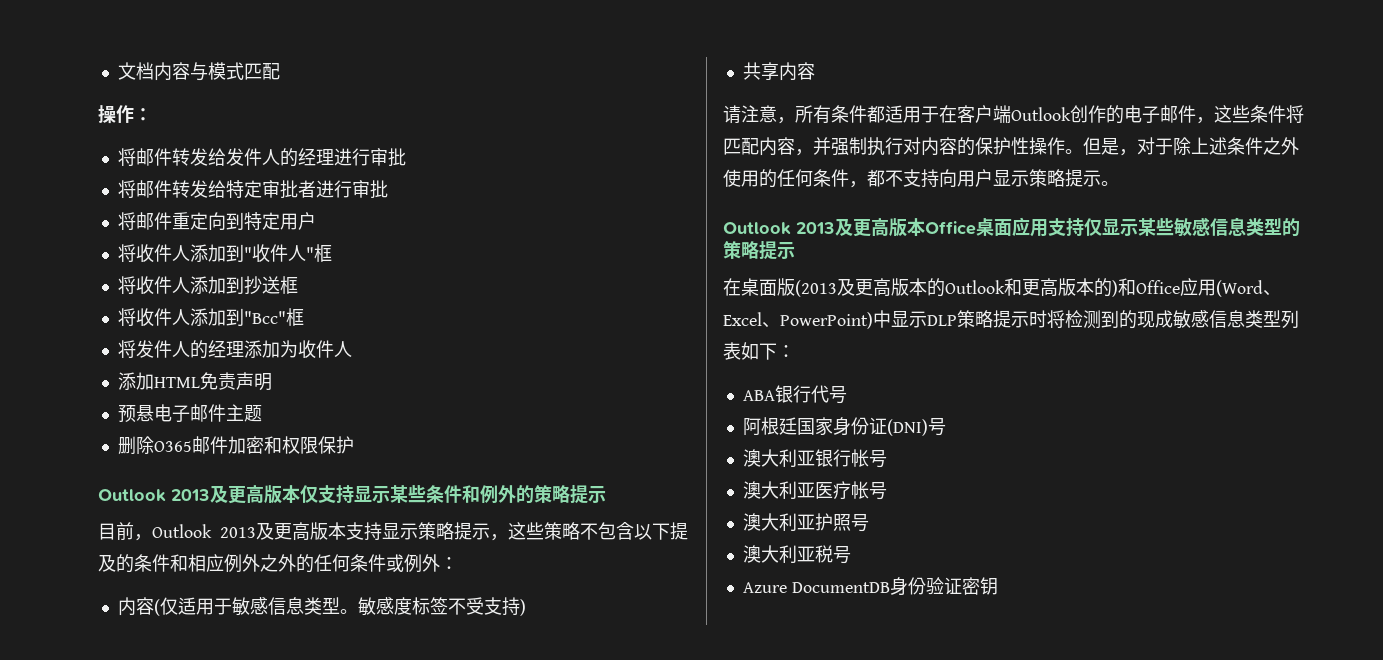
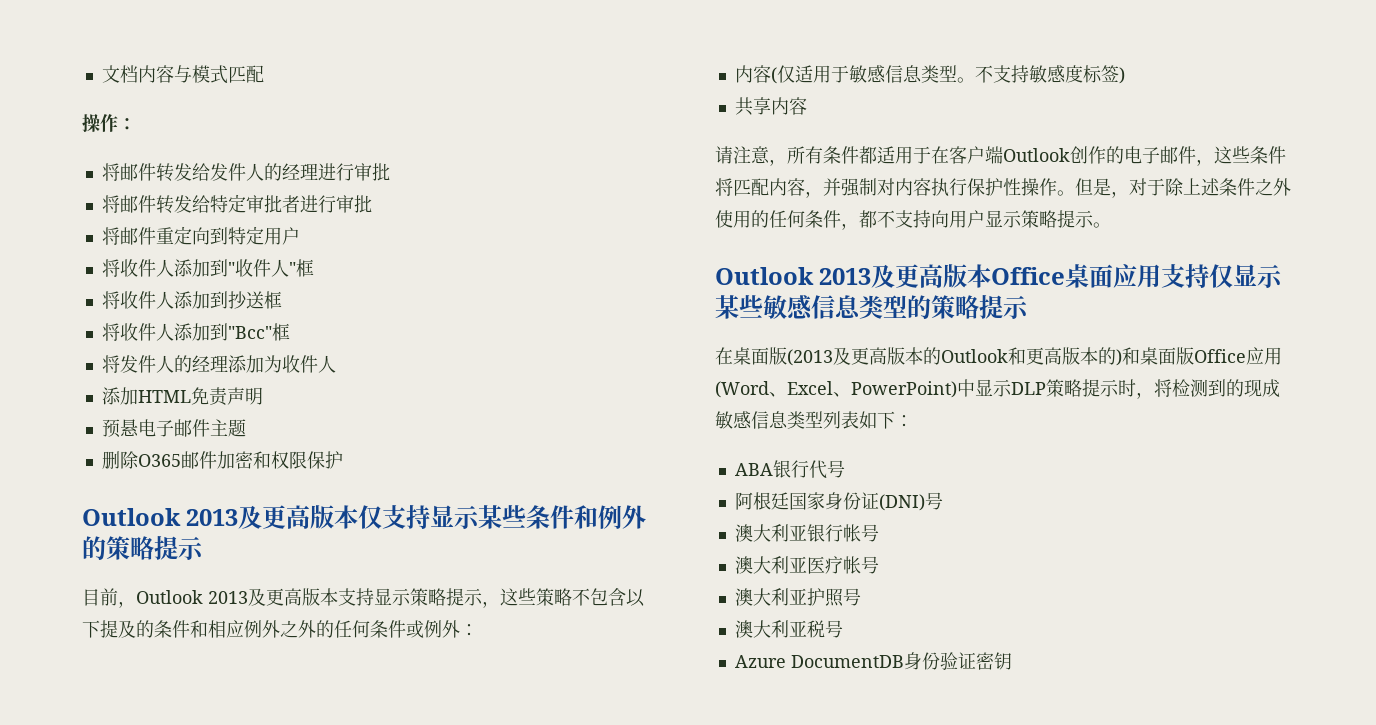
- 敏感度标签不受支持)
+ 不支持敏感度标签)
- 请注意，所有条件都适用于在客户端Outlook创作的电子邮件，这些条件将匹配内容，并强制执行对内容的保护性操作。
+ 请注意，所有条件都适用于在客户端Outlook创作的电子邮件，这些条件将匹配内容，并强制对内容执行保护性操作。
- 在桌面版(2013及更高版本的Outlook和更高版本的)和Office应用(Word、Excel、PowerPoint)中显示DLP策略提示时将检测到的现成敏感信息类型列表如下：
+ 在桌面版(2013及更高版本的Outlook和更高版本的)和桌面版Office应用(Word、Excel、PowerPoint)中显示DLP策略提示时，将检测到的现成敏感信息类型列表如下：

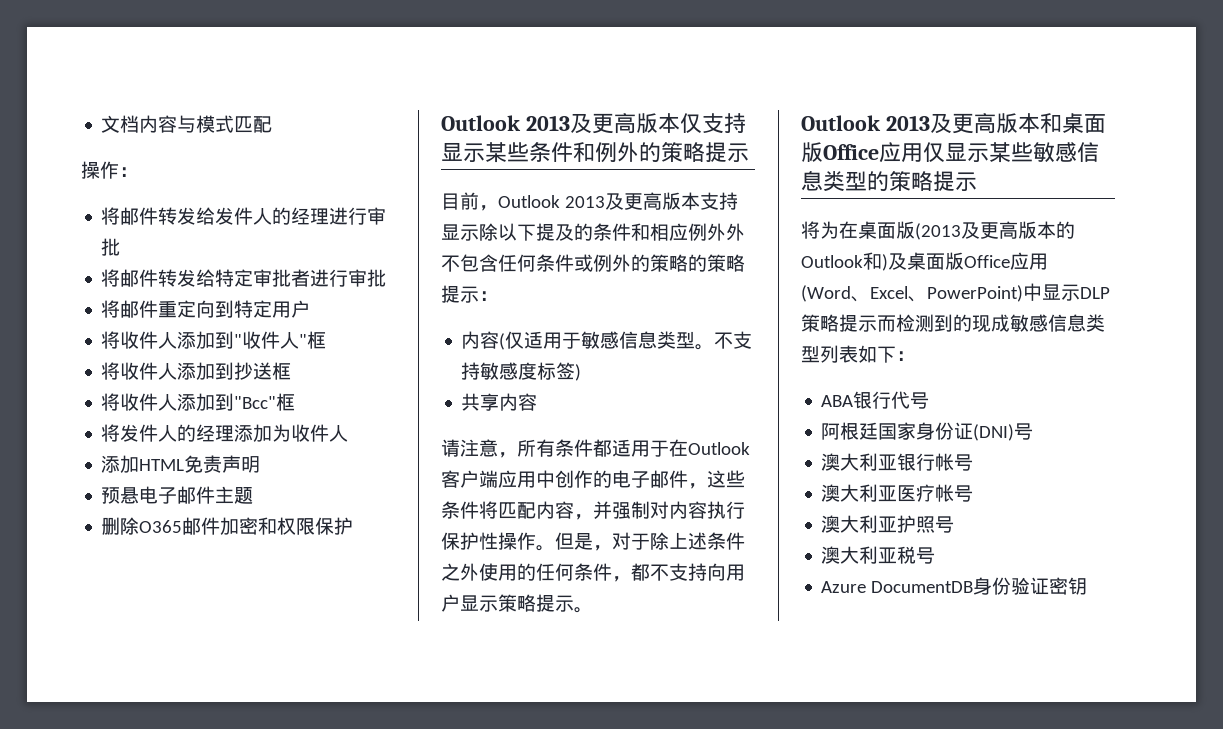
- 目前，Outlook 2013及更高版本支持显示策略提示，这些策略不包含以下提及的条件和相应例外之外的任何条件或例外：
+ 目前，Outlook 2013及更高版本支持显示除以下提及的条件和相应例外外不包含任何条件或例外的策略的策略提示：
- 请注意，所有条件都适用于在客户端Outlook创作的电子邮件，这些条件将匹配内容，并强制对内容执行保护性操作。
+ 请注意，所有条件都适用于在Outlook客户端应用中创作的电子邮件，这些条件将匹配内容，并强制对内容执行保护性操作。
- Outlook 2013及更高版本Office桌面应用支持仅显示某些敏感信息类型的策略提示
+ Outlook 2013及更高版本和桌面版Office应用仅显示某些敏感信息类型的策略提示
- 在桌面版(2013及更高版本的Outlook和更高版本的)和桌面版Office应用(Word、Excel、PowerPoint)中显示DLP策略提示时，将检测到的现成敏感信息类型列表如下：
+ 将为在桌面版(2013及更高版本的Outlook和)及桌面版Office应用(Word、Excel、PowerPoint)中显示DLP策略提示而检测到的现成敏感信息类型列表如下：

